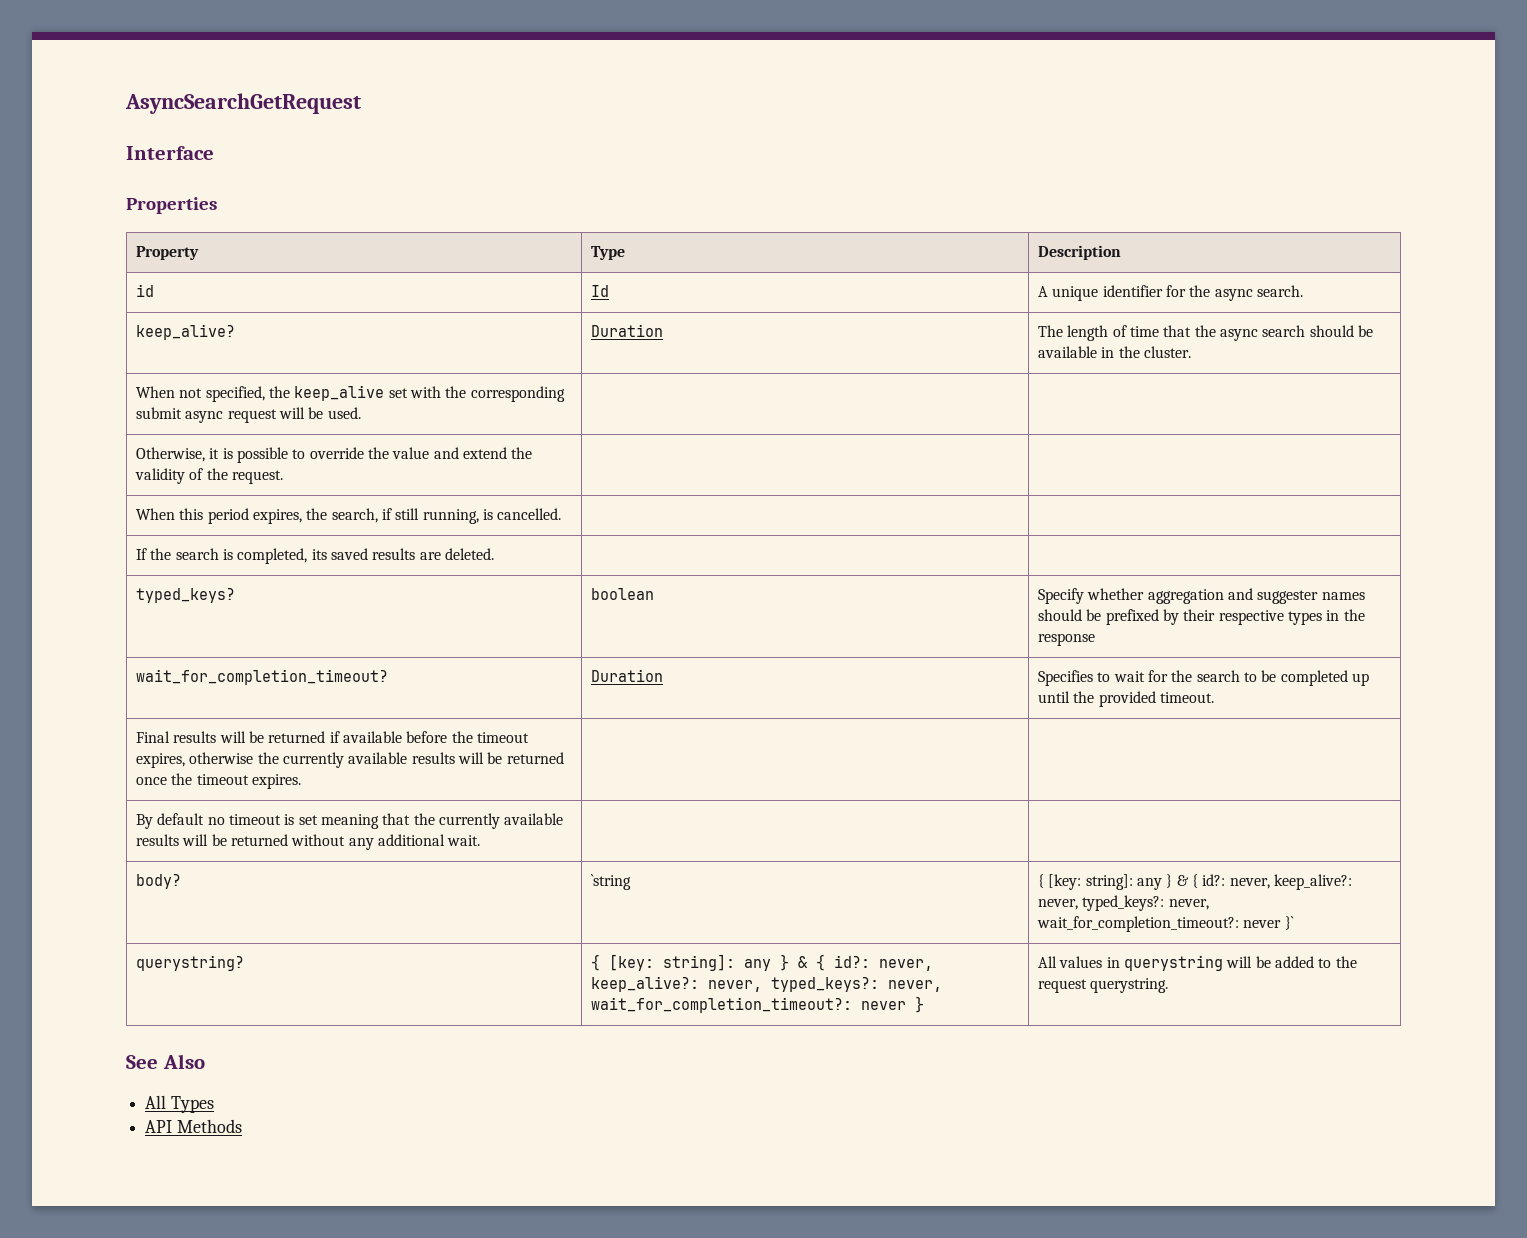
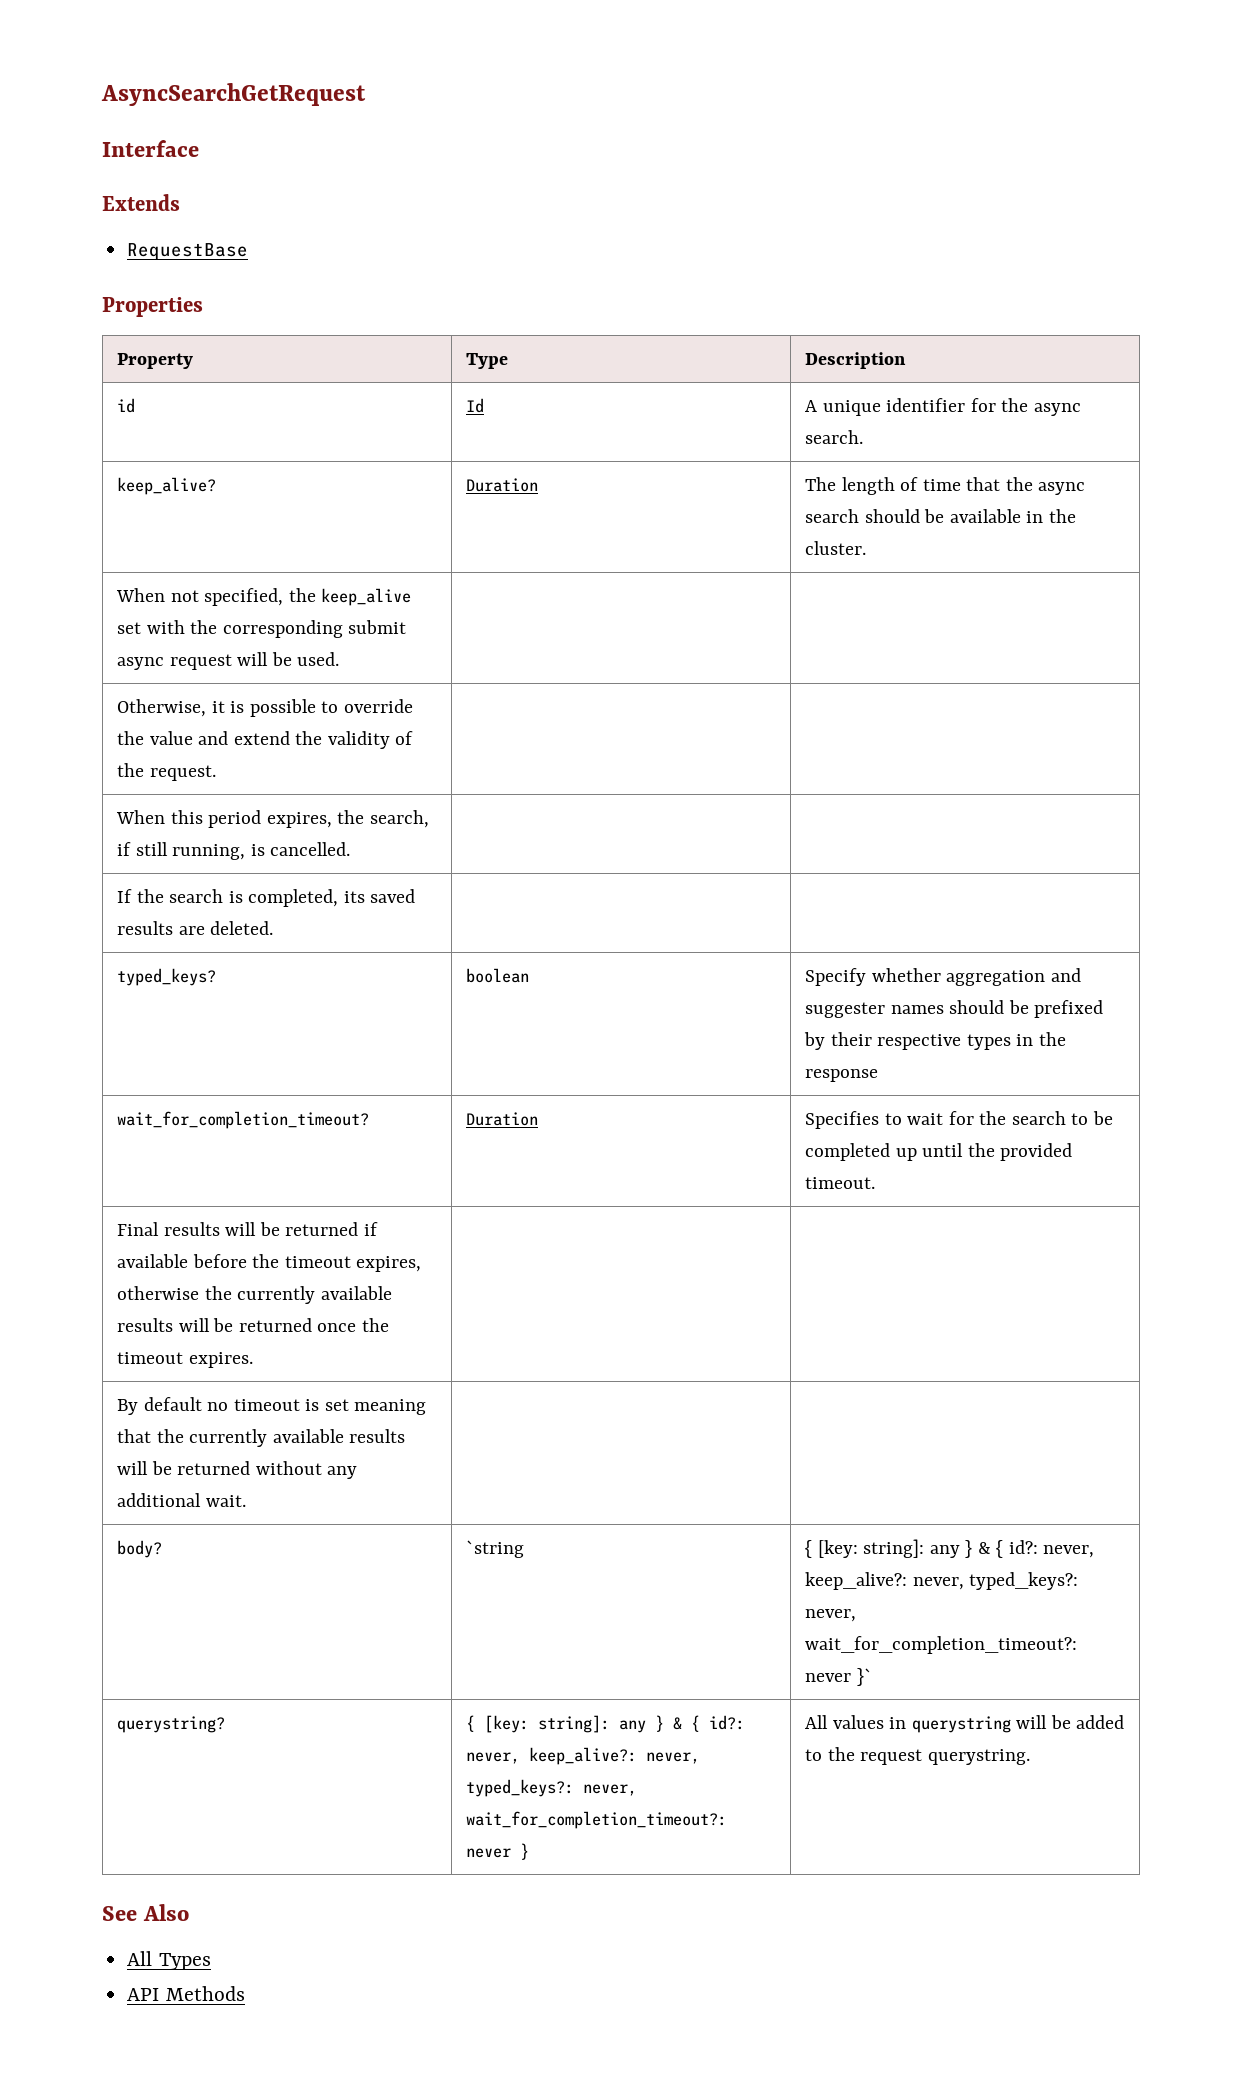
+ Extends
+ RequestBase

